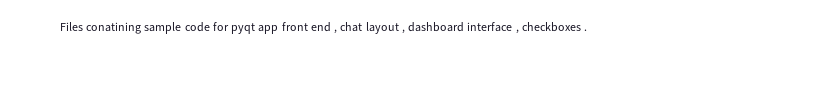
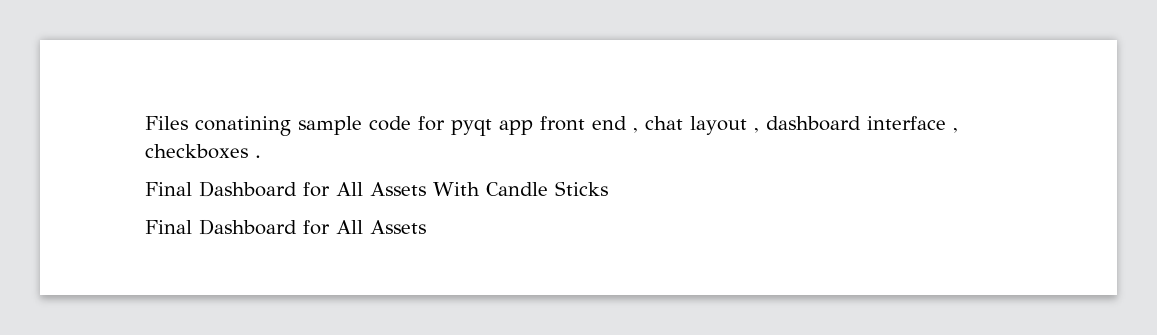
+ Final Dashboard for All Assets With Candle Sticks
+ Final Dashboard for All Assets

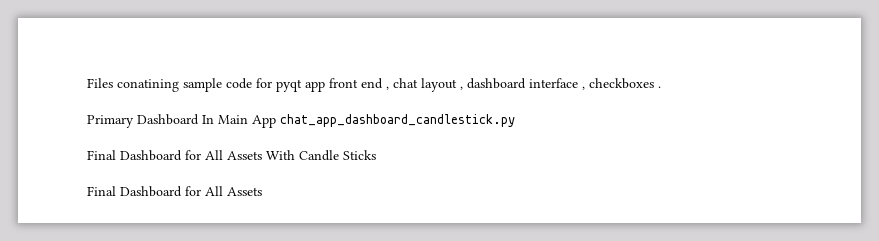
+ Primary Dashboard In Main App chat_app_dashboard_candlestick.py

